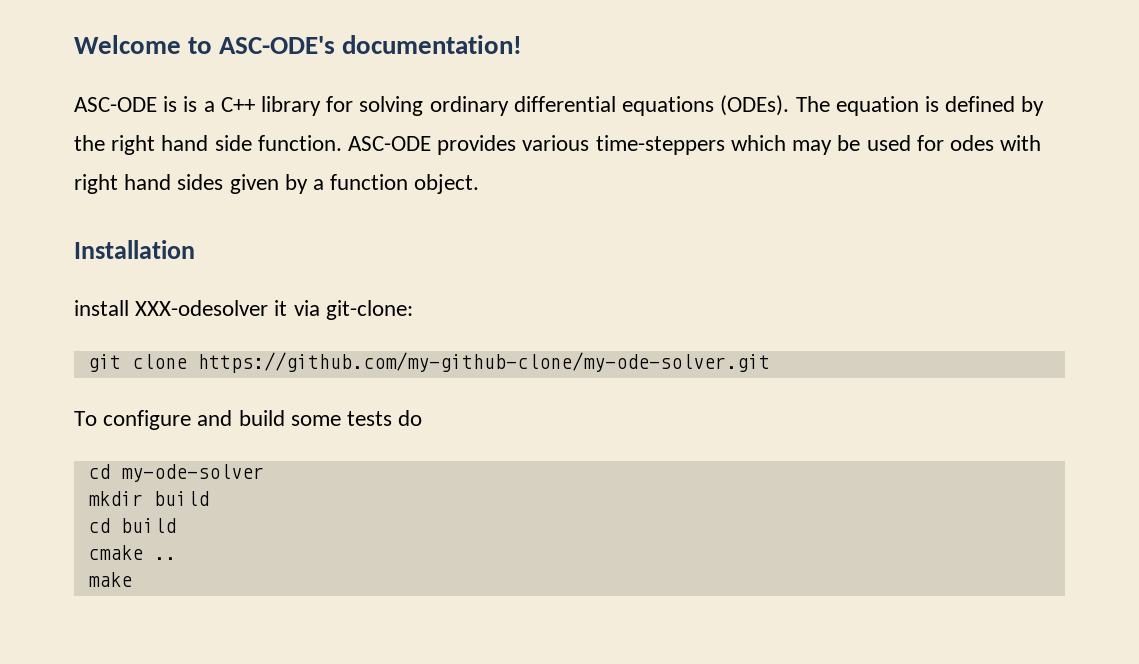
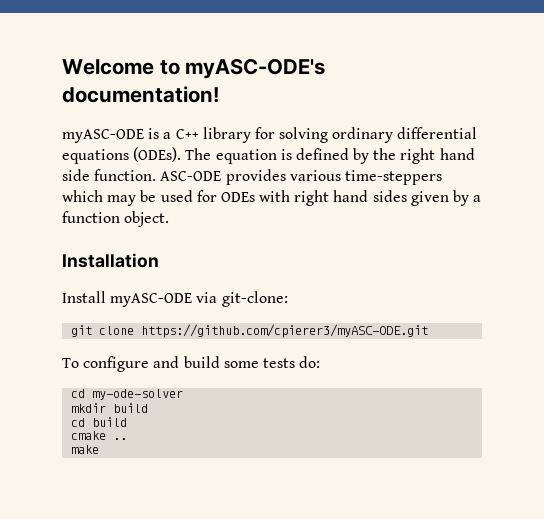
- Welcome to ASC-ODE's documentation!
+ Welcome to myASC-ODE's documentation!
- ASC-ODE is is a C++ library for solving ordinary differential equations (ODEs).
+ myASC-ODE is a C++ library for solving ordinary differential equations (ODEs).
- ASC-ODE provides various time-steppers which may be used for odes with right hand sides given by a function object.
+ ASC-ODE provides various time-steppers which may be used for ODEs with right hand sides given by a function object.
- install XXX-odesolver it via git-clone:
+ Install myASC-ODE via git-clone:
- git clone https://github.com/my-github-clone/my-ode-solver.git
+ git clone https://github.com/cpierer3/myASC-ODE.git
- To configure and build some tests do
+ To configure and build some tests do:

